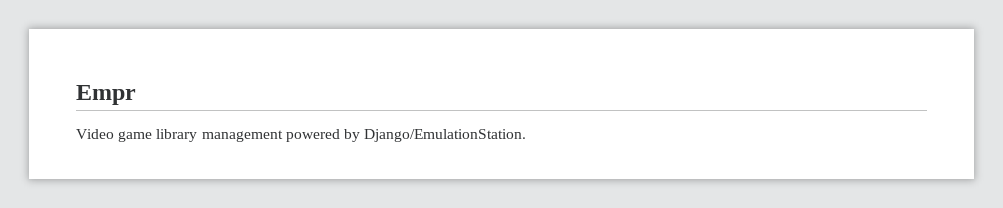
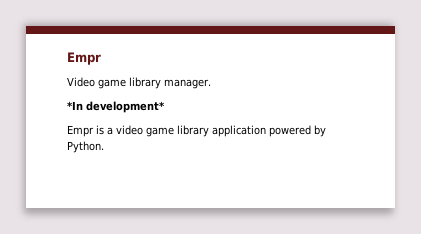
- Video game library management powered by Django/EmulationStation.
+ Video game library manager.
+ *In development*
+ Empr is a video game library application powered by Python.

